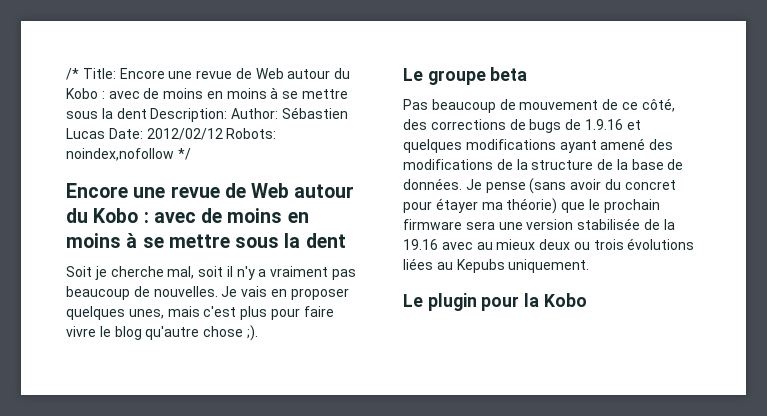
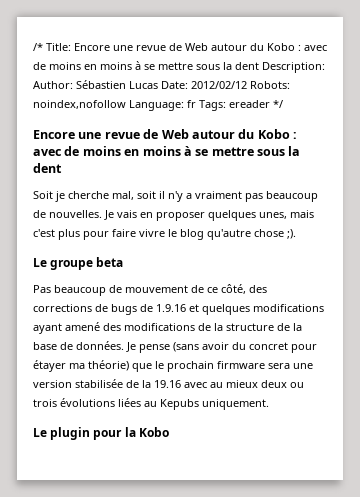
- /* Title: Encore une revue de Web autour du Kobo : avec de moins en moins à se mettre sous la dent Description: Author: Sébastien Lucas Date: 2012/02/12 Robots: noindex,nofollow */
+ /* Title: Encore une revue de Web autour du Kobo : avec de moins en moins à se mettre sous la dent Description: Author: Sébastien Lucas Date: 2012/02/12 Robots: noindex,nofollow Language: fr Tags: ereader */

